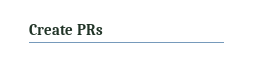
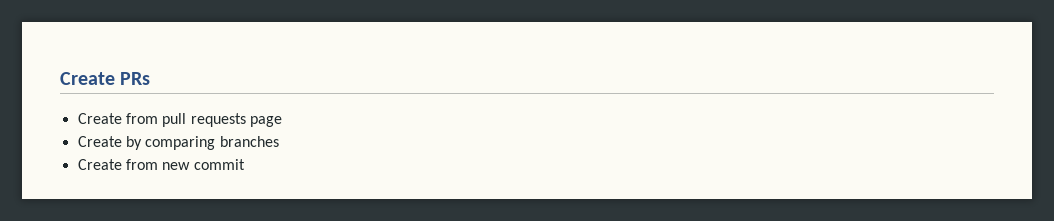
+ Create from pull requests page
+ Create by comparing branches
+ Create from new commit

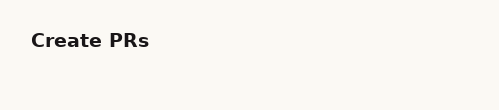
- Create from pull requests page
- Create by comparing branches
- Create from new commit

